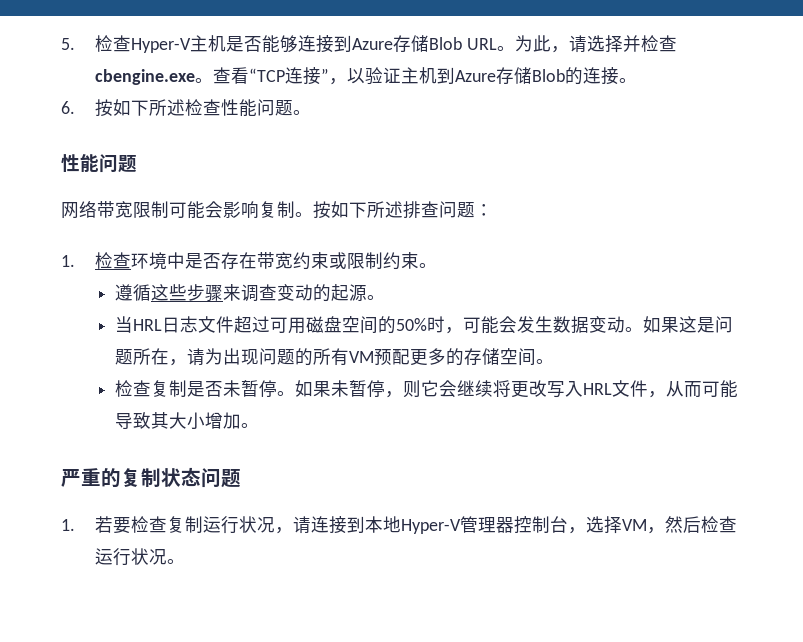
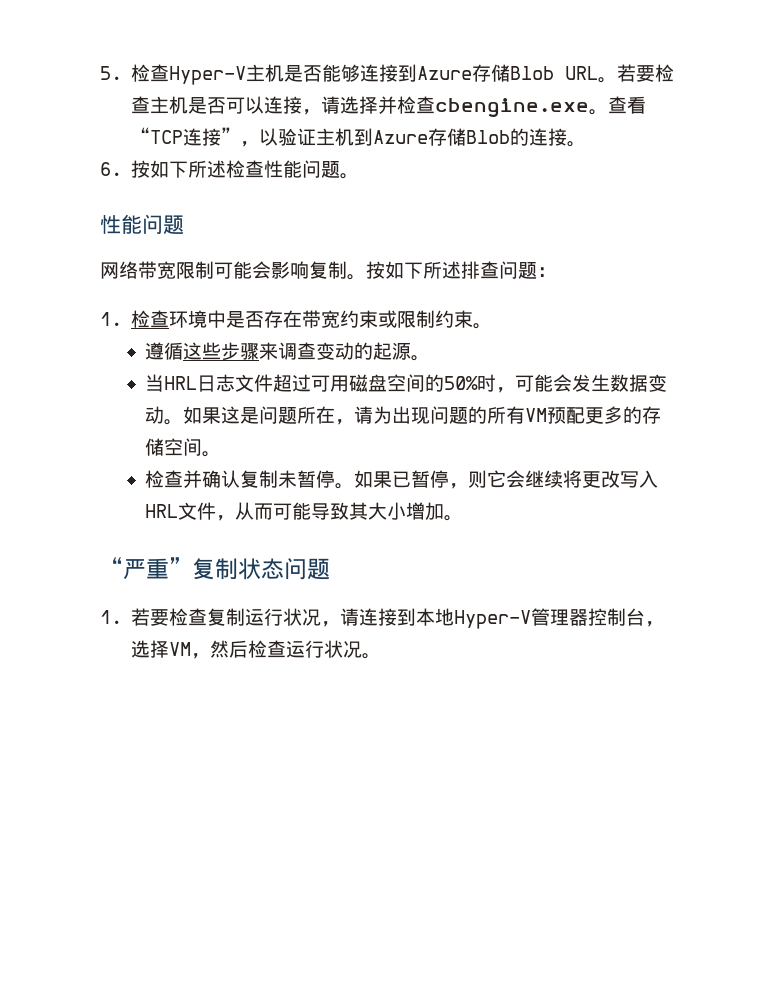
- 为此，请选择并检查cbengine.exe。
+ 若要检查主机是否可以连接，请选择并检查cbengine.exe。
- 检查复制是否未暂停。
+ 检查并确认复制未暂停。
- 如果未暂停，则它会继续将更改写入HRL文件，从而可能导致其大小增加。
+ 如果已暂停，则它会继续将更改写入HRL文件，从而可能导致其大小增加。
- 严重的复制状态问题
+ “严重”复制状态问题

